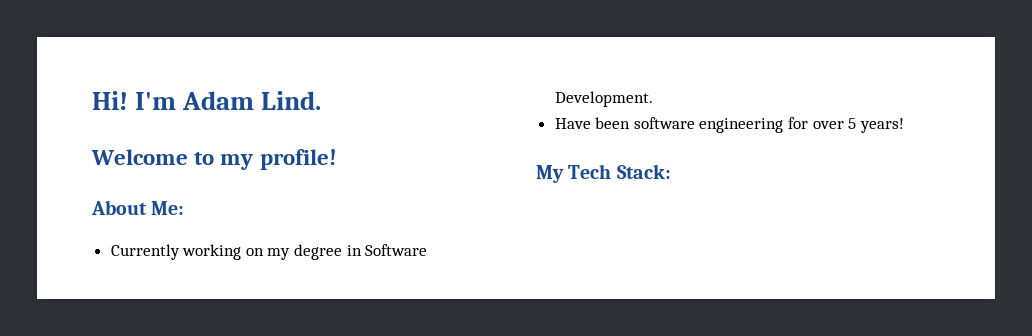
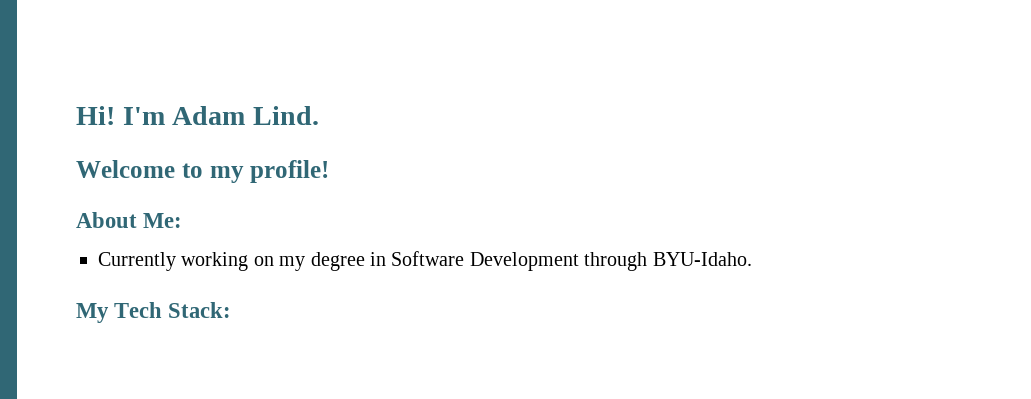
- Currently working on my degree in Software Development.
- Have been software engineering for over 5 years!
+ Currently working on my degree in Software Development through BYU-Idaho.

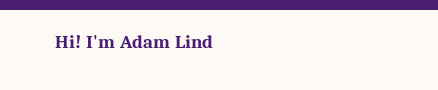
- I'm Adam Lind.
- Welcome to my profile!
- About Me:
- Currently working on my degree in Software Development through BYU-Idaho.
- My Tech Stack:
+ I'm Adam Lind

